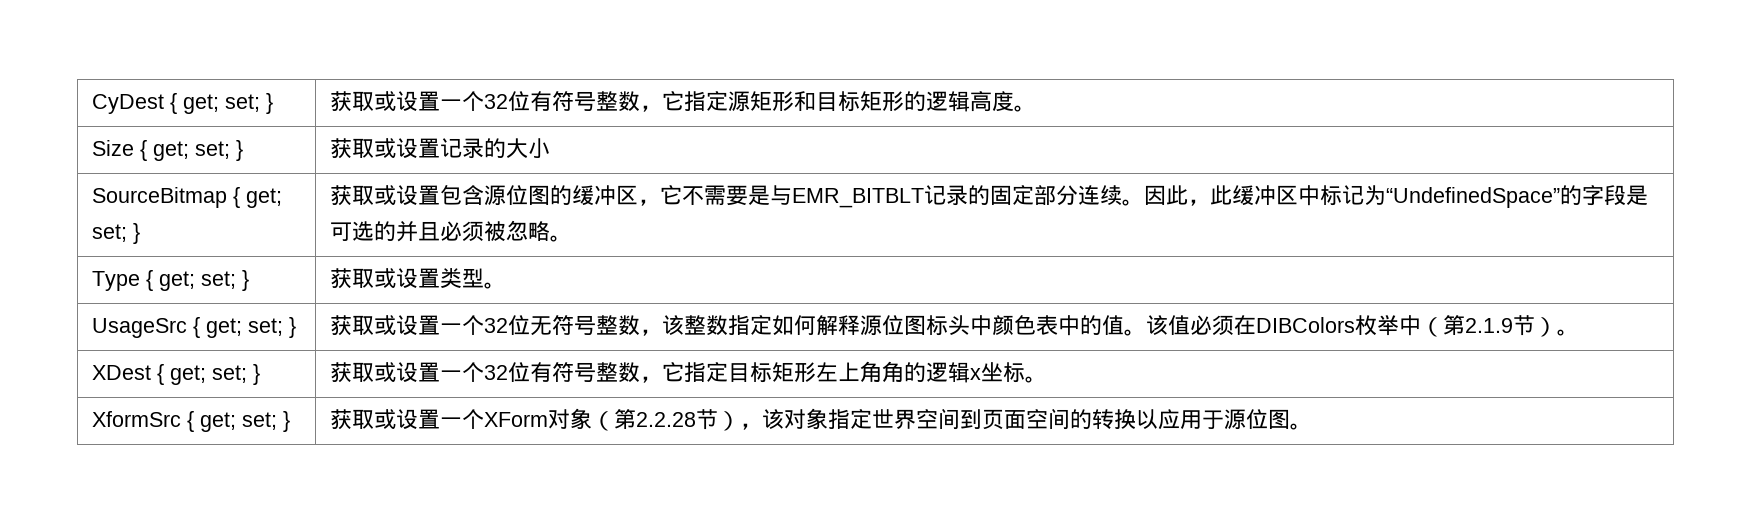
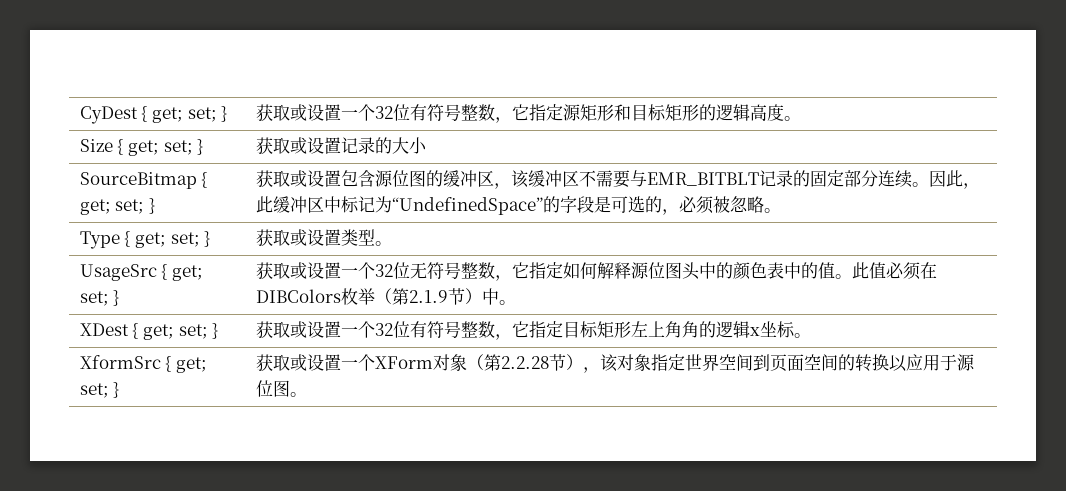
- SourceBitmap { get; set; } | 获取或设置包含源位图的缓冲区，它不需要是与EMR_BITBLT记录的固定部分连续。因此，此缓冲区中标记为“UndefinedSpace”的字段是可选的并且必须被忽略。
+ SourceBitmap { get; set; } | 获取或设置包含源位图的缓冲区，该缓冲区不需要与EMR_BITBLT记录的固定部分连续。因此，此缓冲区中标记为“UndefinedSpace”的字段是可选的，必须被忽略。
- UsageSrc { get; set; } | 获取或设置一个32位无符号整数，该整数指定如何解释源位图标头中颜色表中的值。该值必须在DIBColors枚举中（第2.1.9节）。
+ UsageSrc { get; set; } | 获取或设置一个32位无符号整数，它指定如何解释源位图头中的颜色表中的值。此值必须在DIBColors枚举（第2.1.9节）中。

